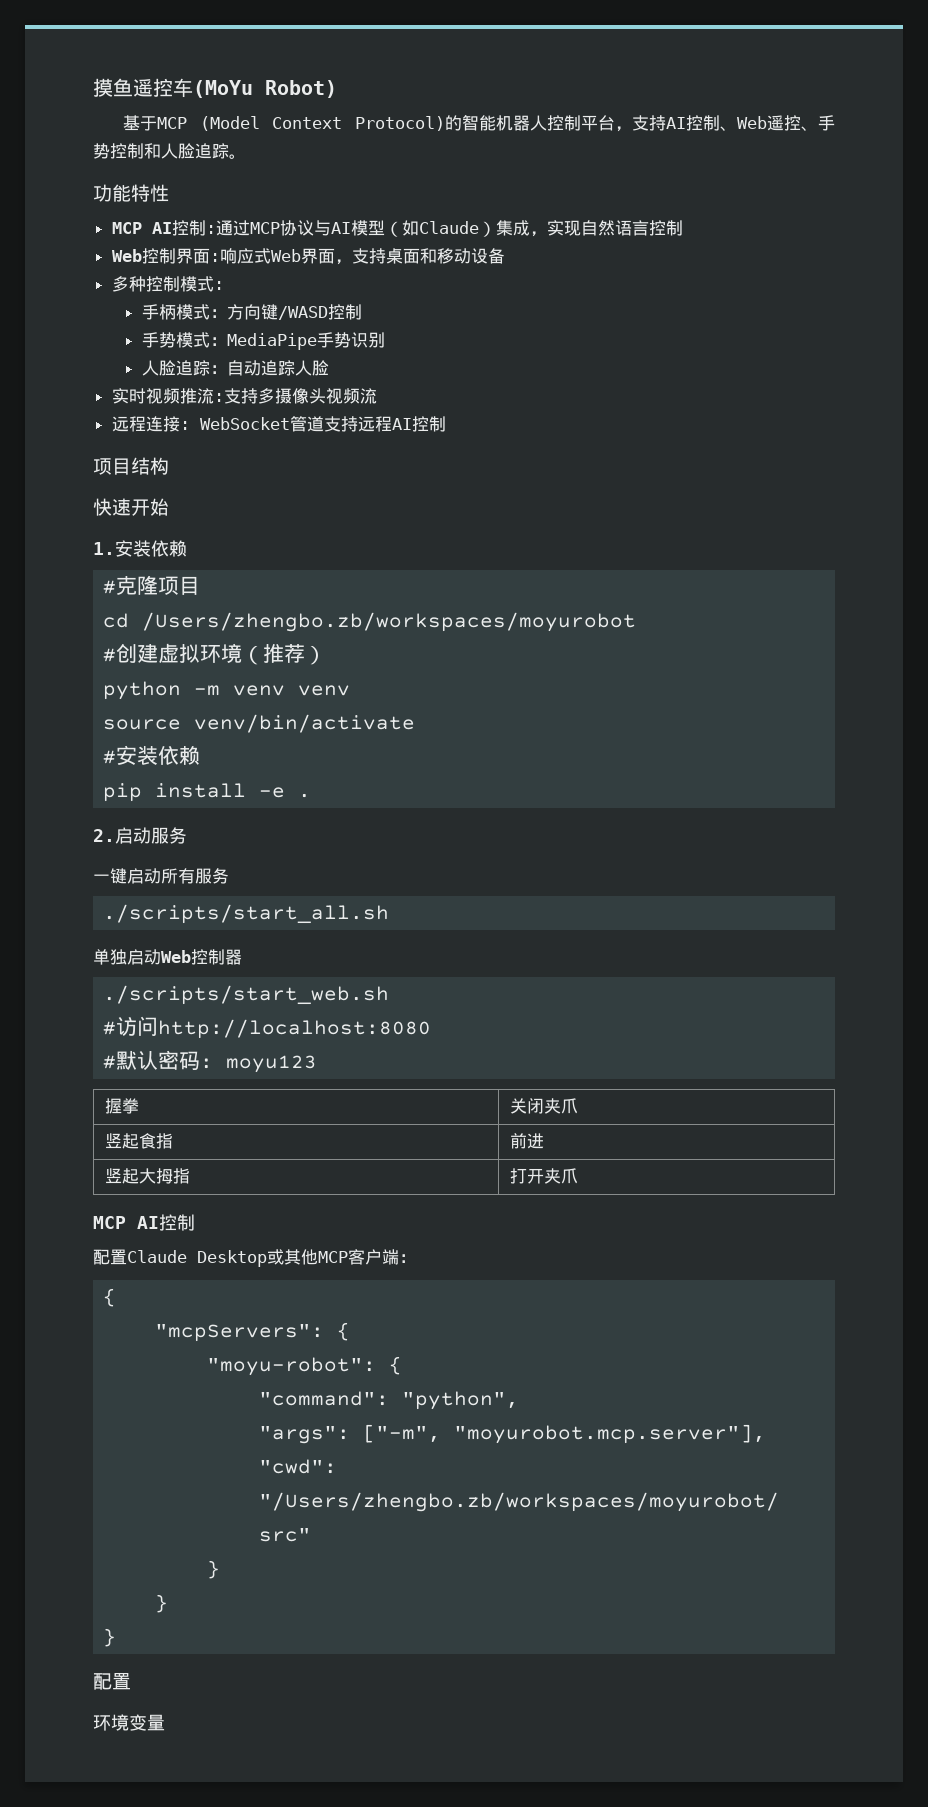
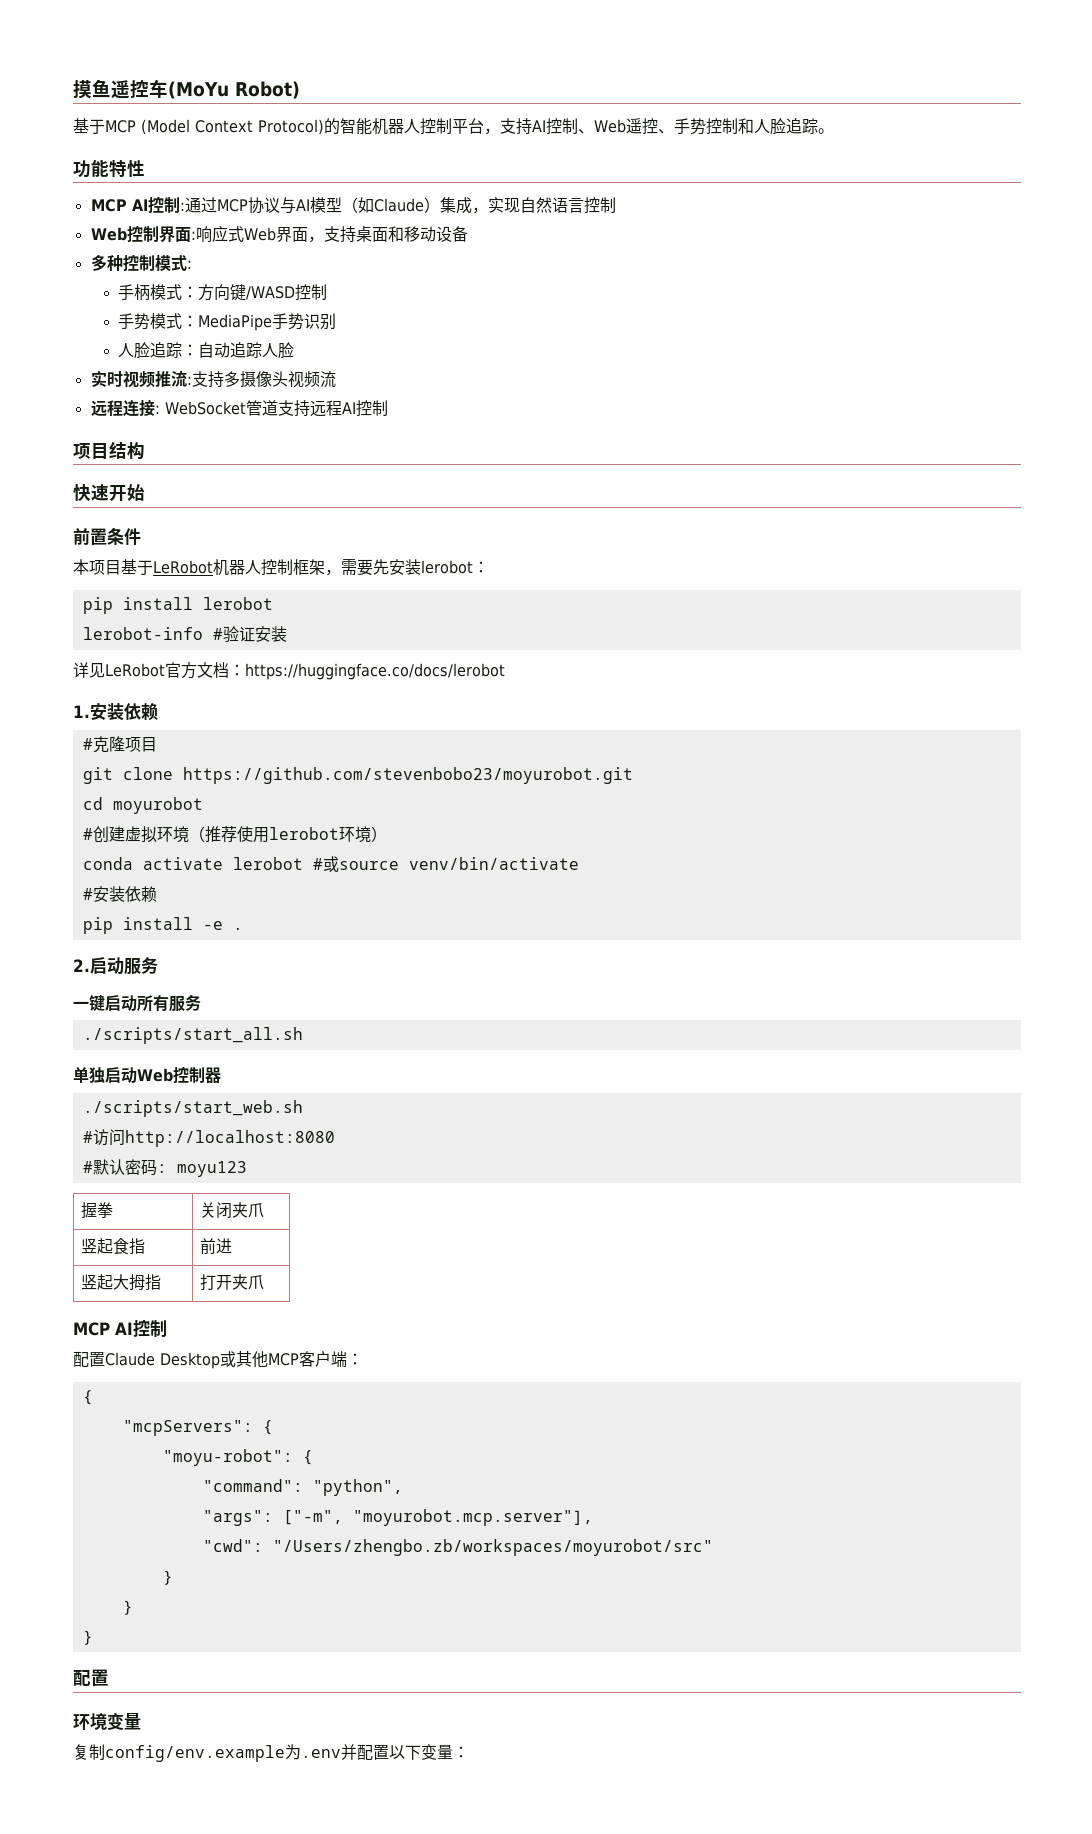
+ 前置条件
+ 本项目基于LeRobot机器人控制框架，需要先安装lerobot：
+ pip install lerobot
+ lerobot-info #验证安装
+ 详见LeRobot官方文档：https://huggingface.co/docs/lerobot
+ git clone https://github.com/stevenbobo23/moyurobot.git
- cd /Users/zhengbo.zb/workspaces/moyurobot
+ cd moyurobot
- #创建虚拟环境（推荐）
- python -m venv venv
- source venv/bin/activate
+ #创建虚拟环境（推荐使用lerobot环境）
+ conda activate lerobot #或source venv/bin/activate
+ 复制config/env.example为.env并配置以下变量：

